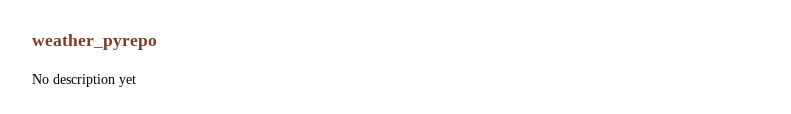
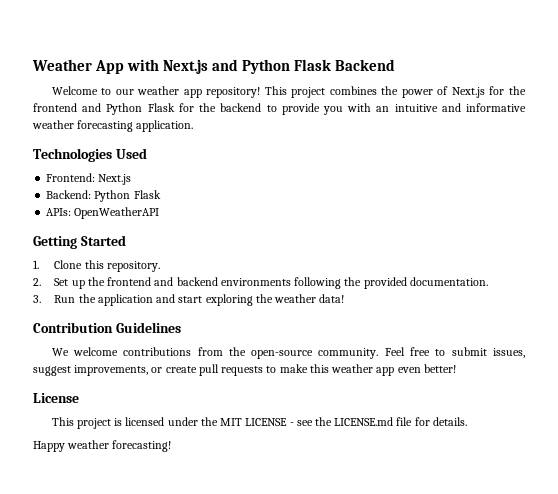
- weather_pyrepo
- No description yet
+ Weather App with Next.js and Python Flask Backend
+ Welcome to our weather app repository! This project combines the power of Next.js for the frontend and Python Flask for the backend to provide you with an intuitive and informative weather forecasting application.
+ Technologies Used
+ Frontend: Next.js
+ Backend: Python Flask
+ APIs: OpenWeatherAPI
+ Getting Started
+ 1. Clone this repository.
+ 2. Set up the frontend and backend environments following the provided documentation.
+ 3. Run the application and start exploring the weather data!
+ Contribution Guidelines
+ We welcome contributions from the open-source community. Feel free to submit issues, suggest improvements, or create pull requests to make this weather app even better!
+ License
+ This project is licensed under the MIT LICENSE - see the LICENSE.md file for details.
+ Happy weather forecasting!

